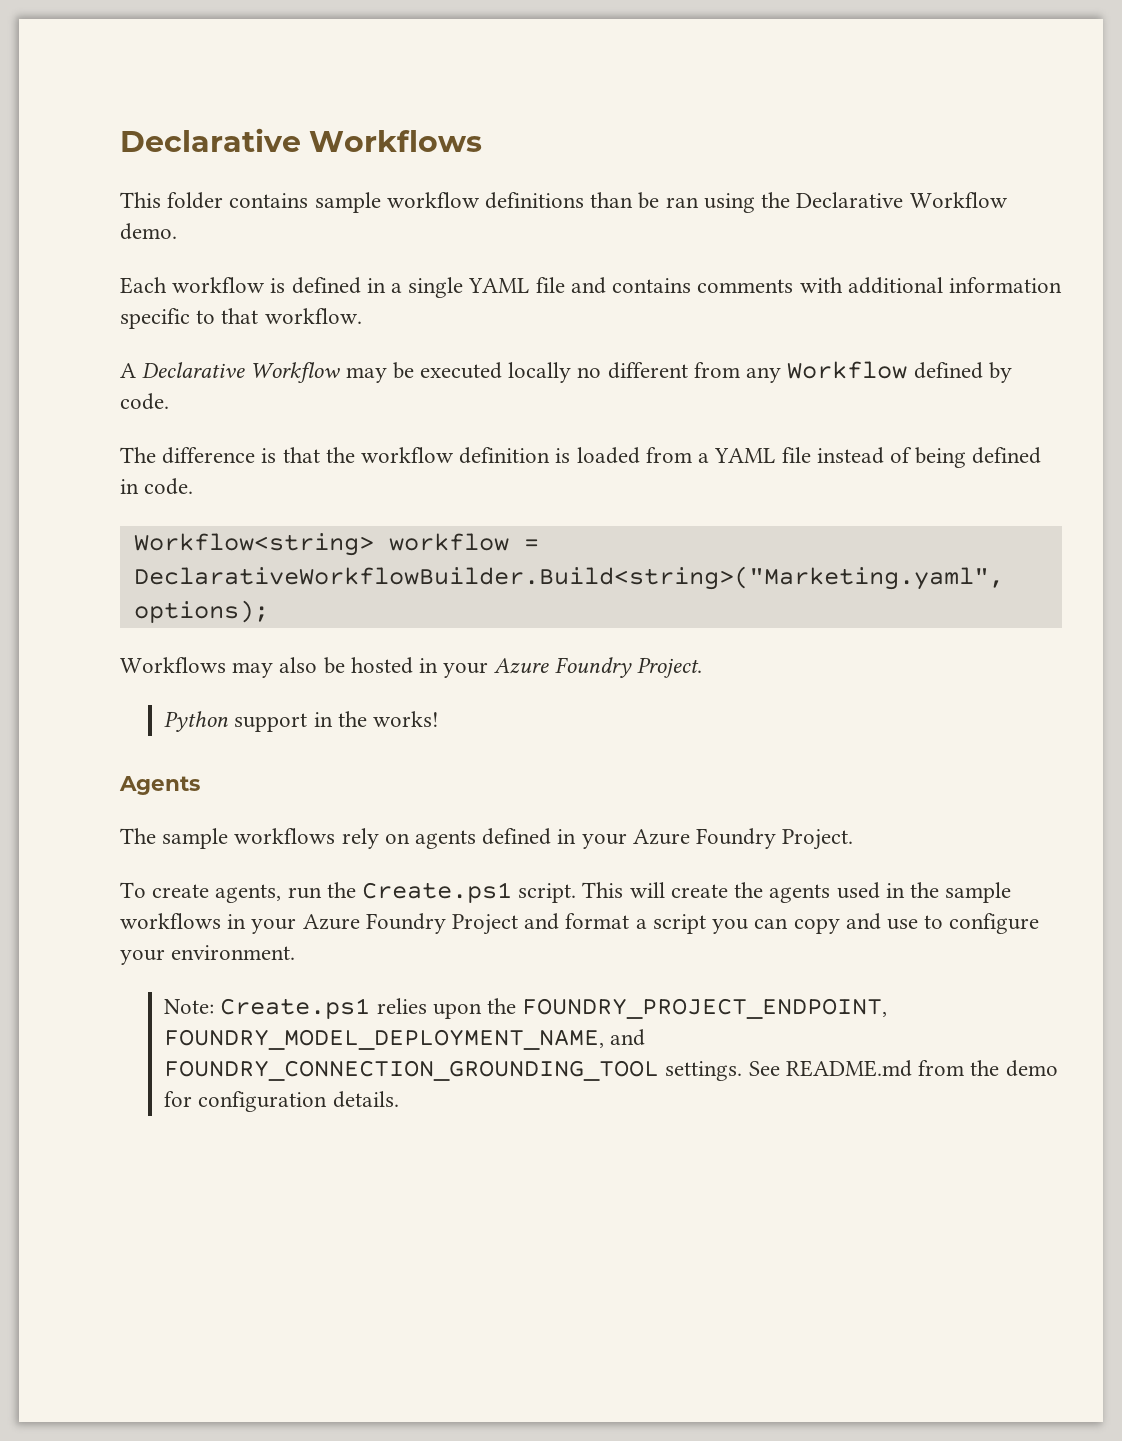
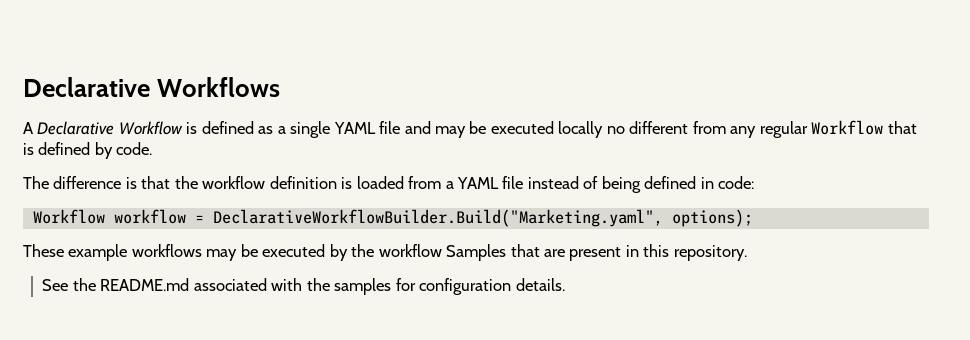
- This folder contains sample workflow definitions than be ran using the Declarative Workflow demo.
- Each workflow is defined in a single YAML file and contains comments with additional information specific to that workflow.
- A Declarative Workflow may be executed locally no different from any Workflow defined by code.
+ A Declarative Workflow is defined as a single YAML file and may be executed locally no different from any regular Workflow that is defined by code.
- The difference is that the workflow definition is loaded from a YAML file instead of being defined in code.
- Workflow<string> workflow = DeclarativeWorkflowBuilder.Build<string>("Marketing.yaml", options);
+ The difference is that the workflow definition is loaded from a YAML file instead of being defined in code:
+ Workflow workflow = DeclarativeWorkflowBuilder.Build("Marketing.yaml", options);
- Workflows may also be hosted in your Azure Foundry Project.
- Python support in the works!
- Agents
- The sample workflows rely on agents defined in your Azure Foundry Project.
- To create agents, run the Create.ps1 script. This will create the agents used in the sample workflows in your Azure Foundry Project and format a script you can copy and use to configure your environment.
- Note: Create.ps1 relies upon the FOUNDRY_PROJECT_ENDPOINT, FOUNDRY_MODEL_DEPLOYMENT_NAME, and FOUNDRY_CONNECTION_GROUNDING_TOOL settings. See README.md from the demo for configuration details.
+ These example workflows may be executed by the workflow Samples that are present in this repository.
+ See the README.md associated with the samples for configuration details.

